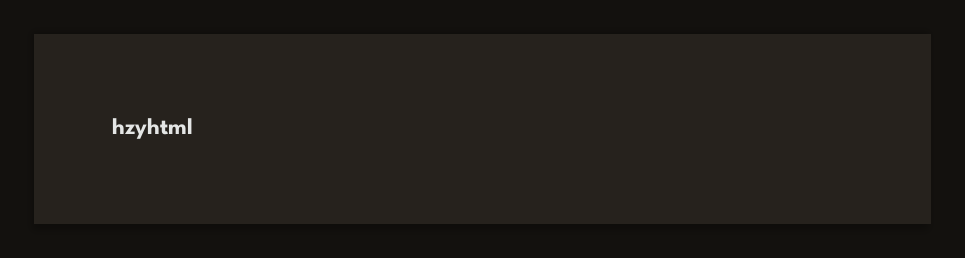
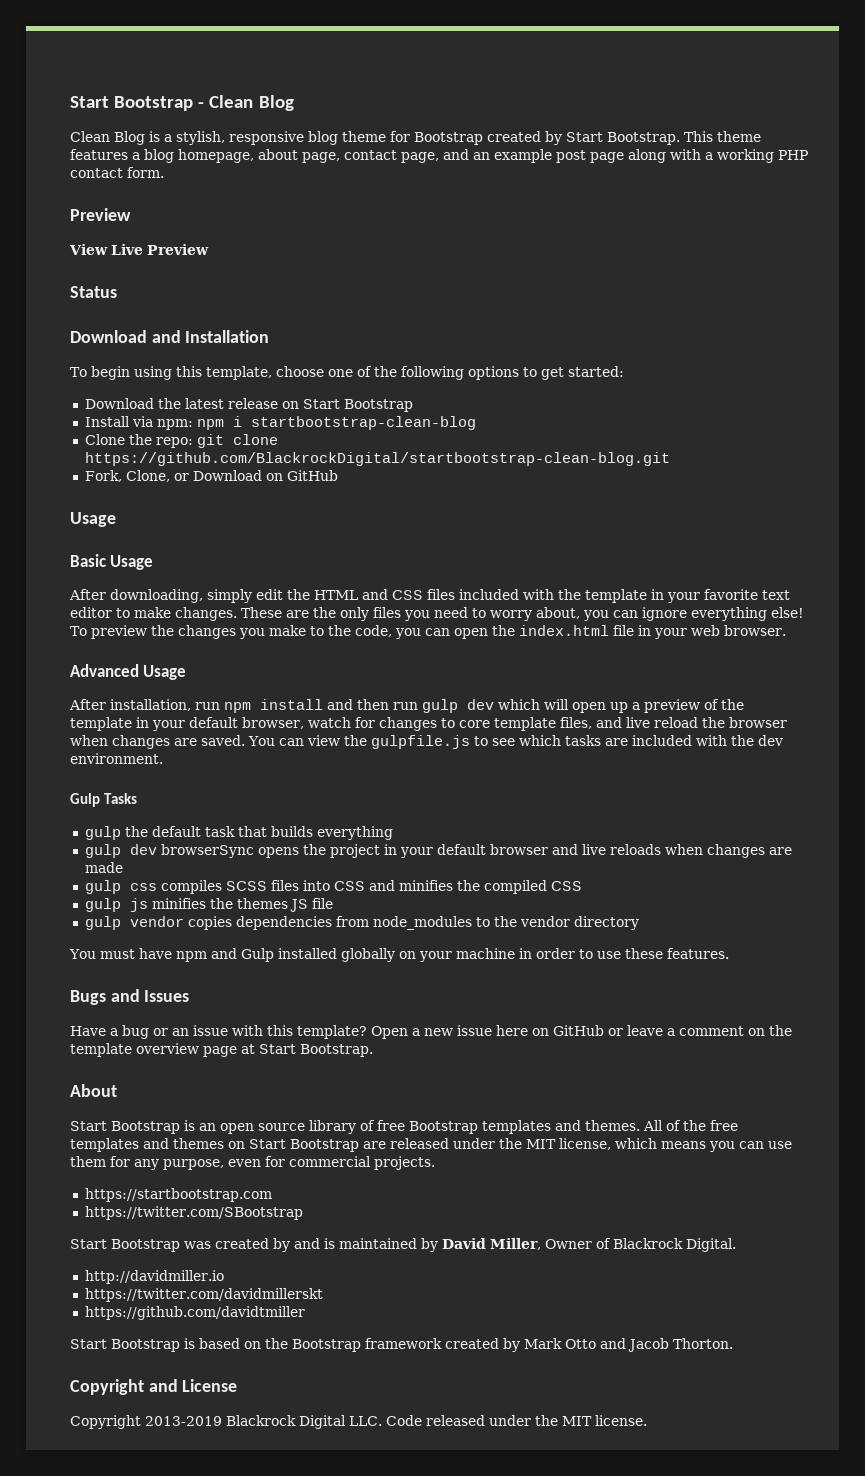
- hzyhtml
+ Start Bootstrap - Clean Blog
+ Clean Blog is a stylish, responsive blog theme for Bootstrap created by Start Bootstrap. This theme features a blog homepage, about page, contact page, and an example post page along with a working PHP contact form.
+ Preview
+ View Live Preview
+ Status
+ Download and Installation
+ To begin using this template, choose one of the following options to get started:
+ Download the latest release on Start Bootstrap
+ Install via npm: npm i startbootstrap-clean-blog
+ Clone the repo: git clone https://github.com/BlackrockDigital/startbootstrap-clean-blog.git
+ Fork, Clone, or Download on GitHub
+ Usage
+ Basic Usage
+ After downloading, simply edit the HTML and CSS files included with the template in your favorite text editor to make changes. These are the only files you need to worry about, you can ignore everything else! To preview the changes you make to the code, you can open the index.html file in your web browser.
+ Advanced Usage
+ After installation, run npm install and then run gulp dev which will open up a preview of the template in your default browser, watch for changes to core template files, and live reload the browser when changes are saved. You can view the gulpfile.js to see which tasks are included with the dev environment.
+ Gulp Tasks
+ gulp the default task that builds everything
+ gulp dev browserSync opens the project in your default browser and live reloads when changes are made
+ gulp css compiles SCSS files into CSS and minifies the compiled CSS
+ gulp js minifies the themes JS file
+ gulp vendor copies dependencies from node_modules to the vendor directory
+ You must have npm and Gulp installed globally on your machine in order to use these features.
+ Bugs and Issues
+ Have a bug or an issue with this template? Open a new issue here on GitHub or leave a comment on the template overview page at Start Bootstrap.
+ About
+ Start Bootstrap is an open source library of free Bootstrap templates and themes. All of the free templates and themes on Start Bootstrap are released under the MIT license, which means you can use them for any purpose, even for commercial projects.
+ https://startbootstrap.com
+ https://twitter.com/SBootstrap
+ Start Bootstrap was created by and is maintained by David Miller, Owner of Blackrock Digital.
+ http://davidmiller.io
+ https://twitter.com/davidmillerskt
+ https://github.com/davidtmiller
+ Start Bootstrap is based on the Bootstrap framework created by Mark Otto and Jacob Thorton.
+ Copyright and License
+ Copyright 2013-2019 Blackrock Digital LLC. Code released under the MIT license.

